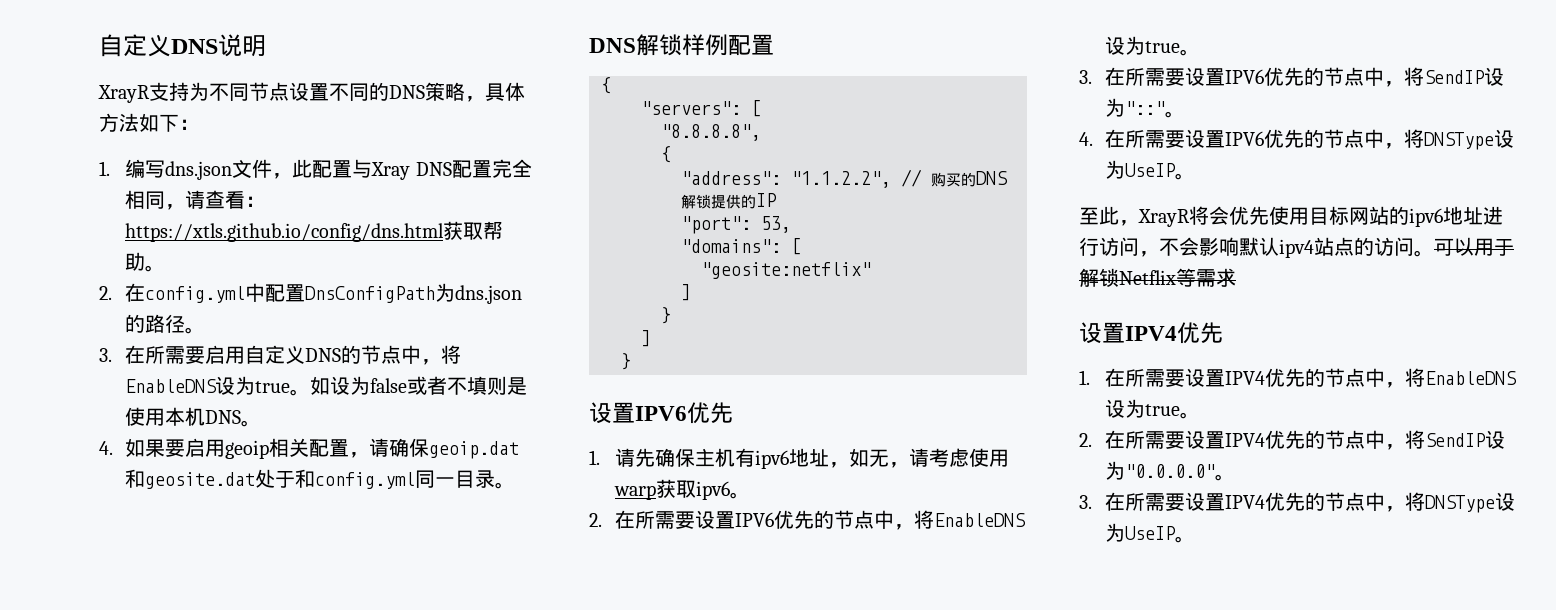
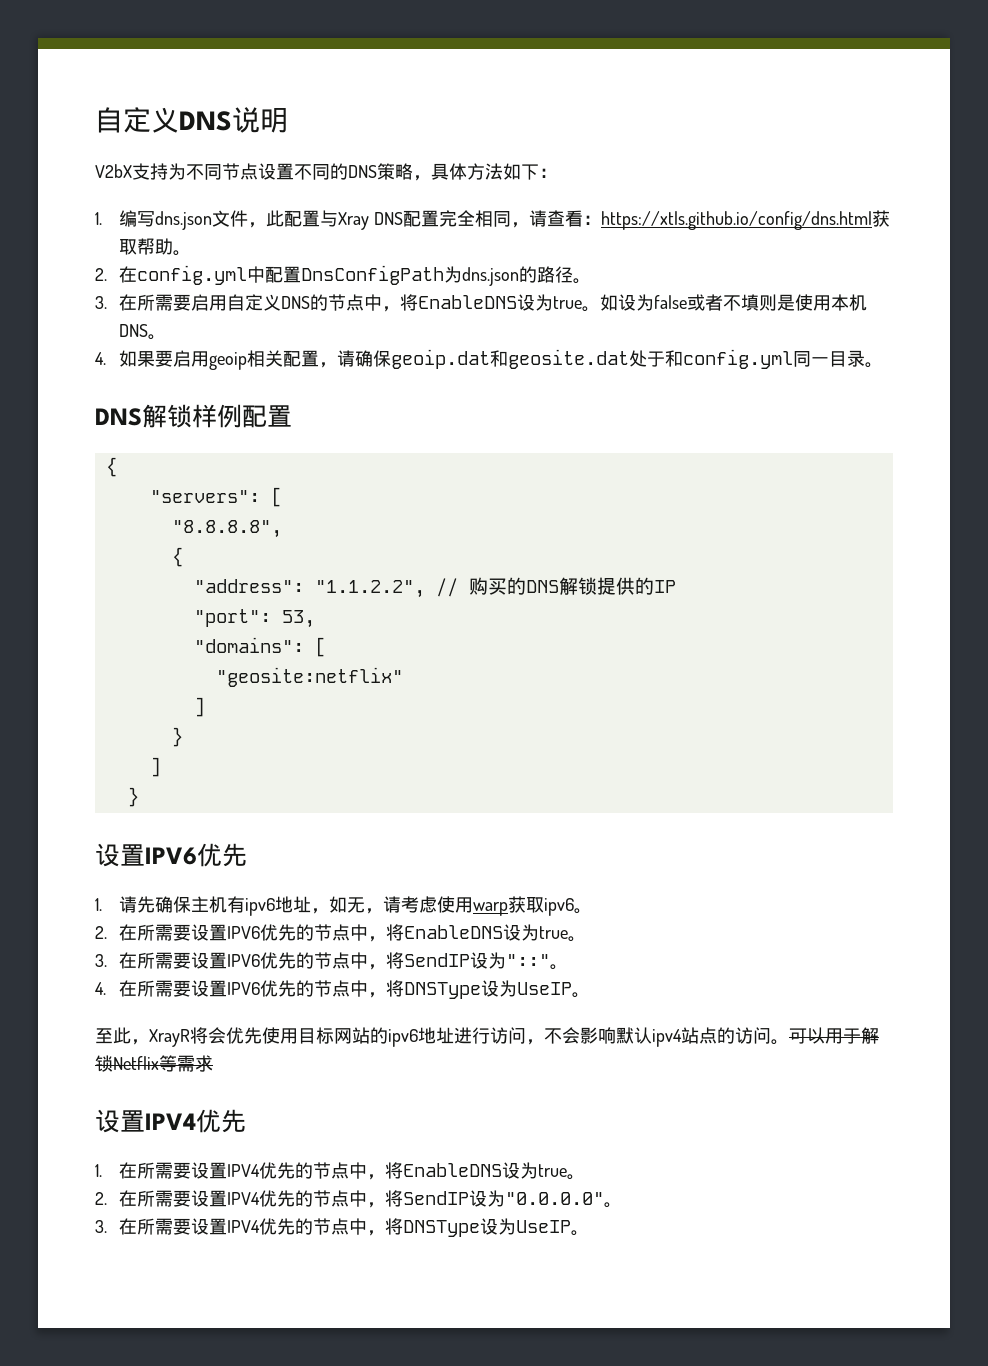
- XrayR支持为不同节点设置不同的DNS策略，具体方法如下：
+ V2bX支持为不同节点设置不同的DNS策略，具体方法如下：

